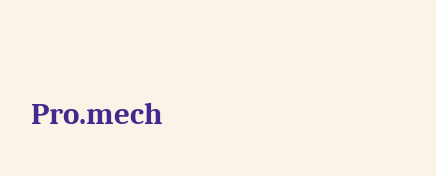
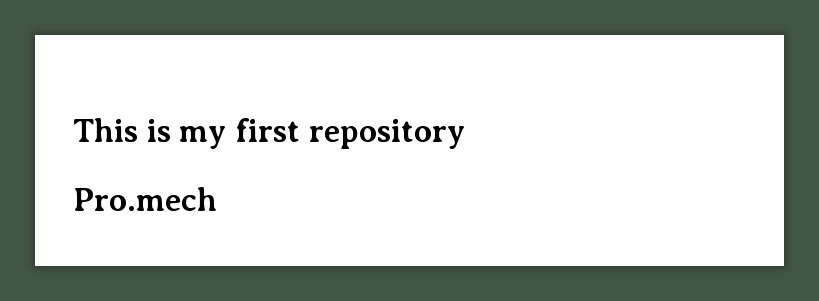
+ This is my first repository

